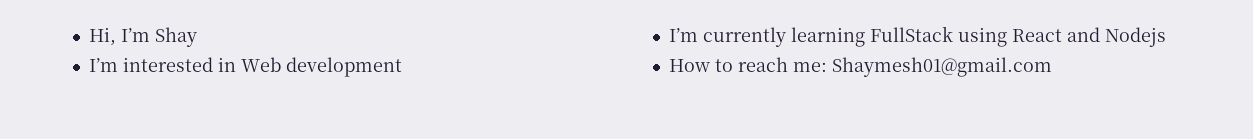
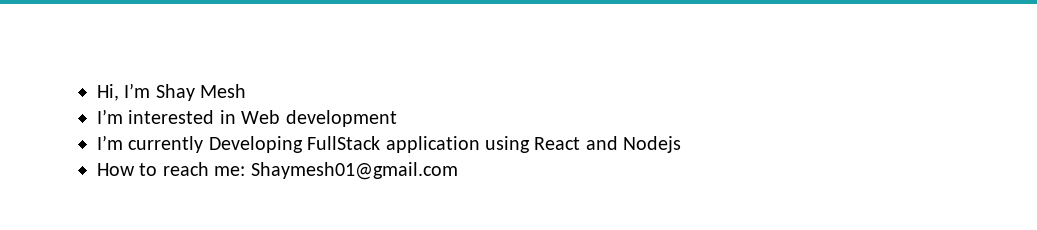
- Hi, I’m Shay
+ Hi, I’m Shay Mesh
- I’m currently learning FullStack using React and Nodejs
+ I’m currently Developing FullStack application using React and Nodejs

